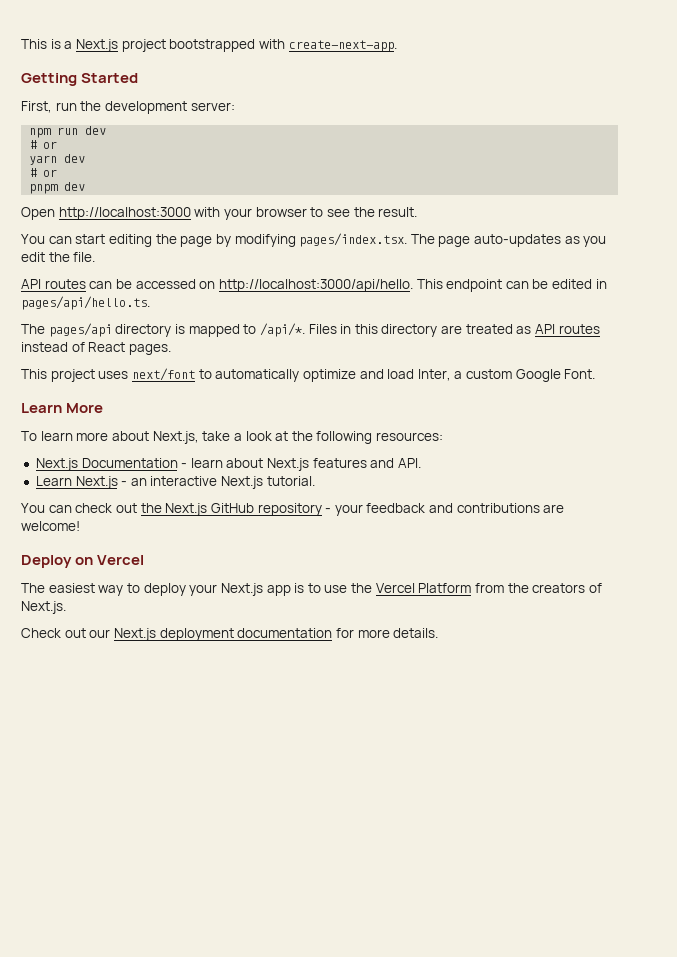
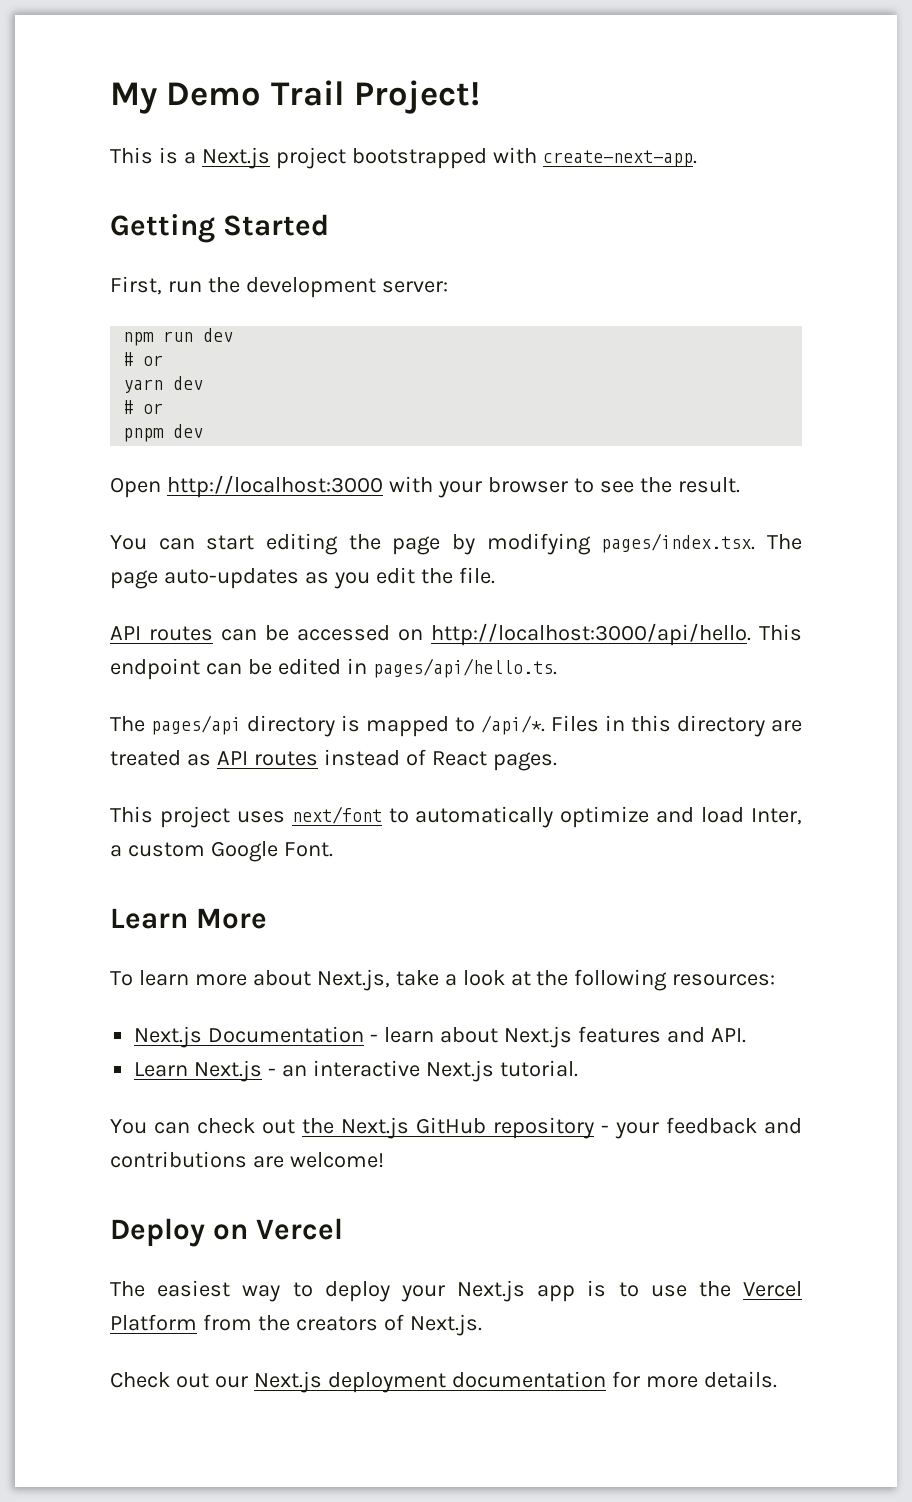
+ My Demo Trail Project!

